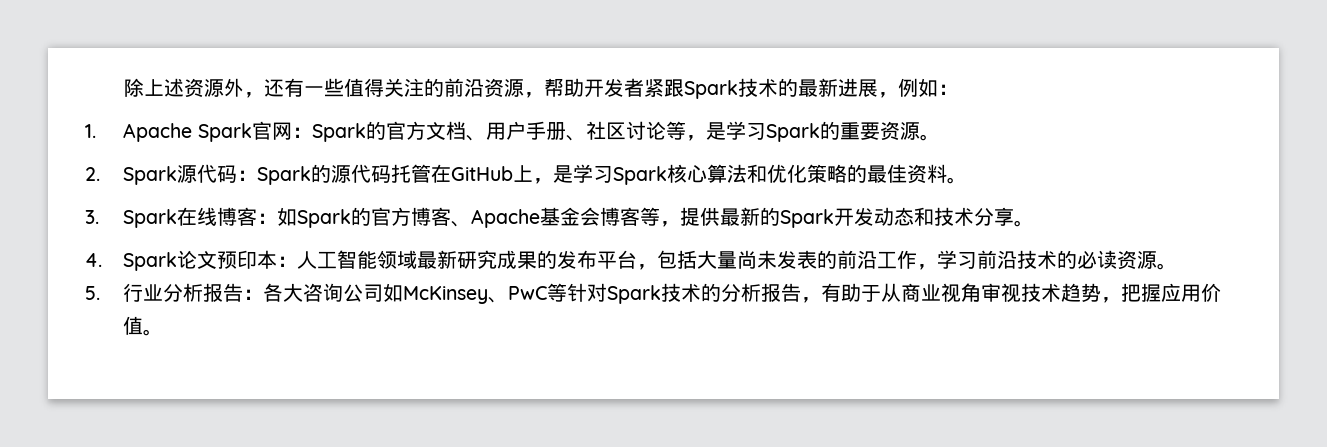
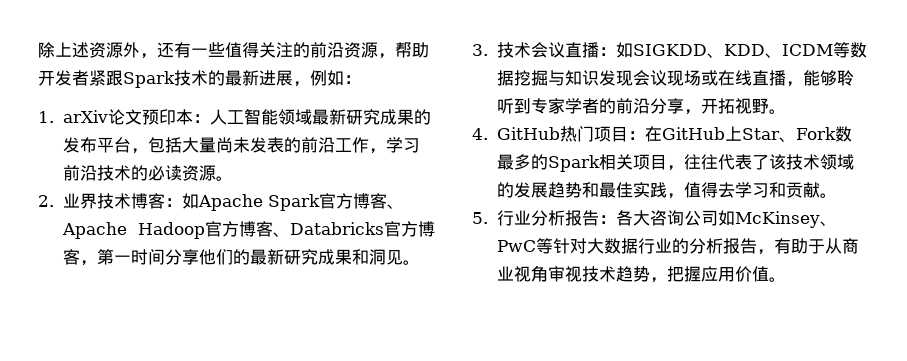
- 1. Apache Spark官网：Spark的官方文档、用户手册、社区讨论等，是学习Spark的重要资源。
- 2. Spark源代码：Spark的源代码托管在GitHub上，是学习Spark核心算法和优化策略的最佳资料。
- 3. Spark在线博客：如Spark的官方博客、Apache基金会博客等，提供最新的Spark开发动态和技术分享。
- 4. Spark论文预印本：人工智能领域最新研究成果的发布平台，包括大量尚未发表的前沿工作，学习前沿技术的必读资源。
+ 1. arXiv论文预印本：人工智能领域最新研究成果的发布平台，包括大量尚未发表的前沿工作，学习前沿技术的必读资源。
+ 2.业界技术博客：如Apache Spark官方博客、Apache Hadoop官方博客、Databricks官方博客，第一时间分享他们的最新研究成果和洞见。
+ 3.技术会议直播：如SIGKDD、KDD、ICDM等数据挖掘与知识发现会议现场或在线直播，能够聆听到专家学者的前沿分享，开拓视野。
+ 4. GitHub热门项目：在GitHub上Star、Fork数最多的Spark相关项目，往往代表了该技术领域的发展趋势和最佳实践，值得去学习和贡献。
- 5.行业分析报告：各大咨询公司如McKinsey、PwC等针对Spark技术的分析报告，有助于从商业视角审视技术趋势，把握应用价值。
+ 5.行业分析报告：各大咨询公司如McKinsey、PwC等针对大数据行业的分析报告，有助于从商业视角审视技术趋势，把握应用价值。

